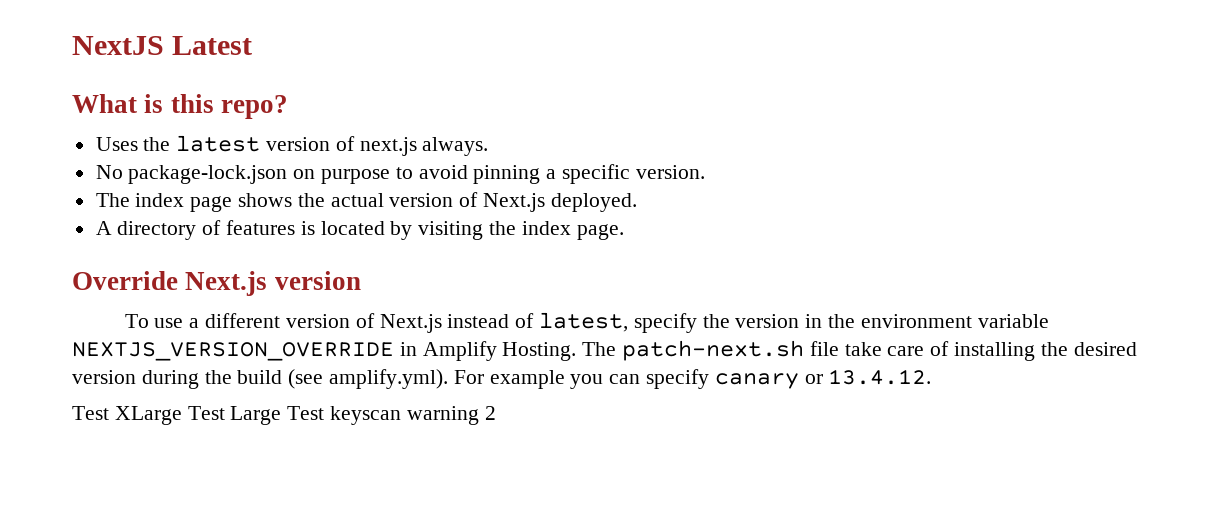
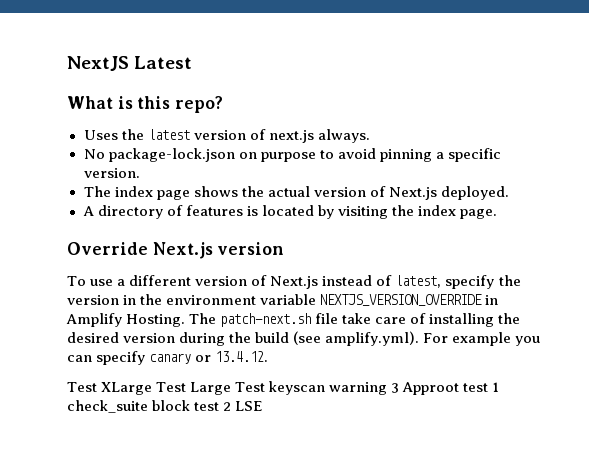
- Test XLarge Test Large Test keyscan warning 2
+ Test XLarge Test Large Test keyscan warning 3 Approot test 1 check_suite block test 2 LSE

